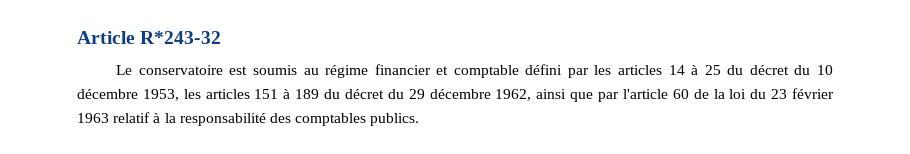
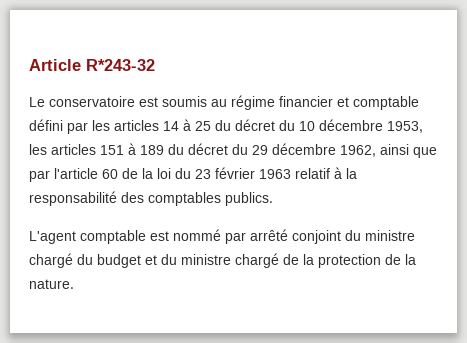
+ L'agent comptable est nommé par arrêté conjoint du ministre chargé du budget et du ministre chargé de la protection de la nature.

